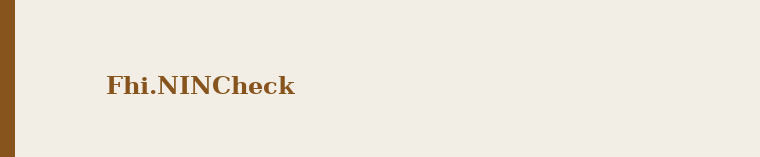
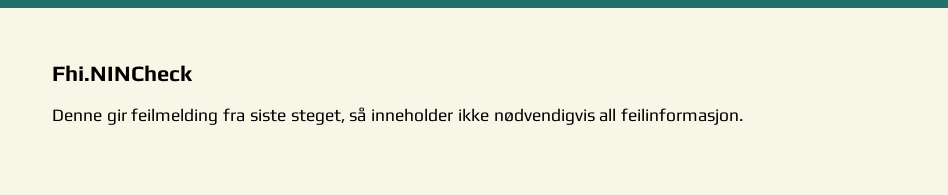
+ Denne gir feilmelding fra siste steget, så inneholder ikke nødvendigvis all feilinformasjon.

